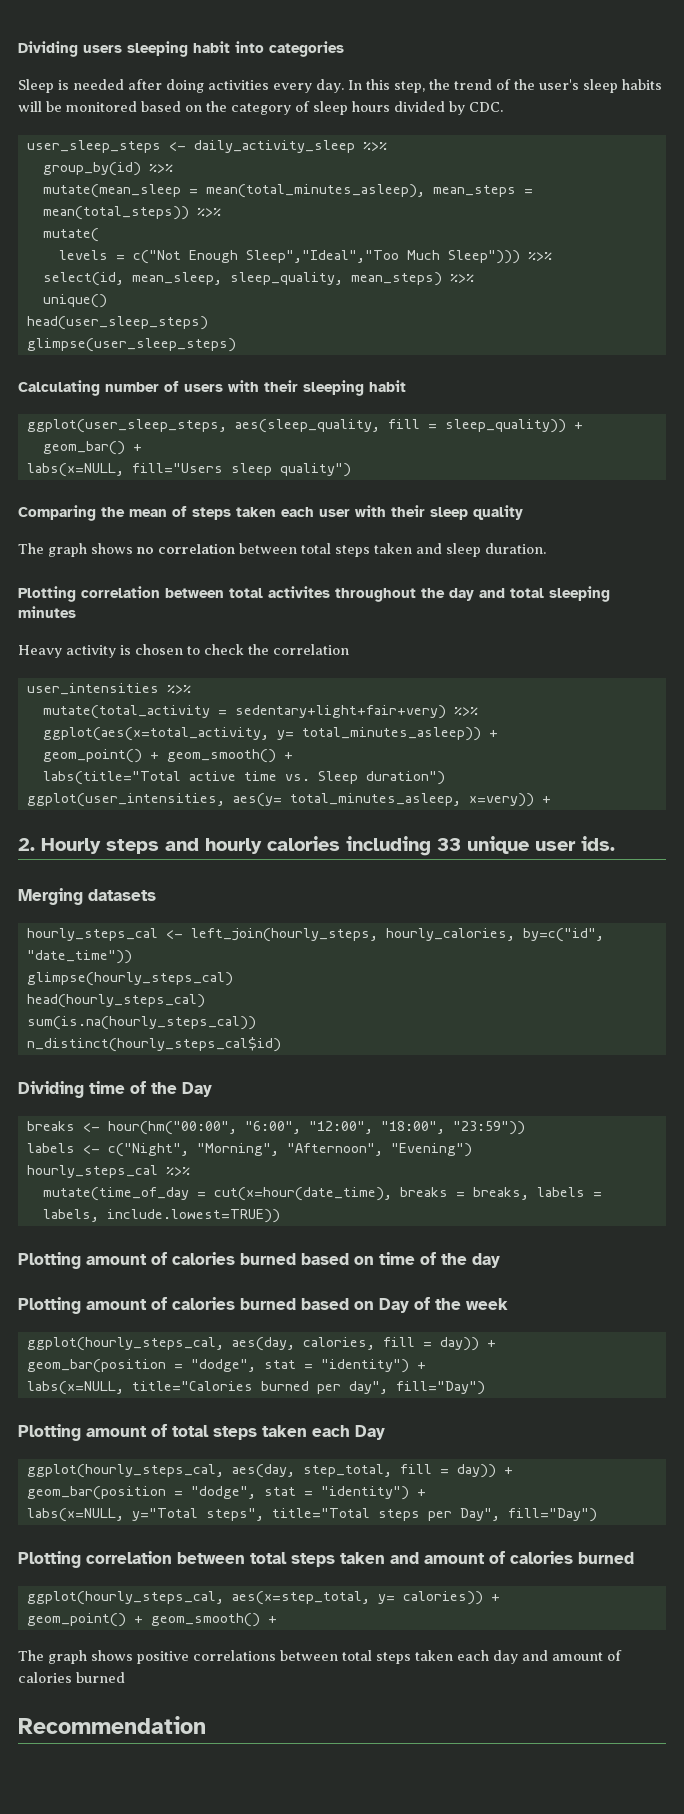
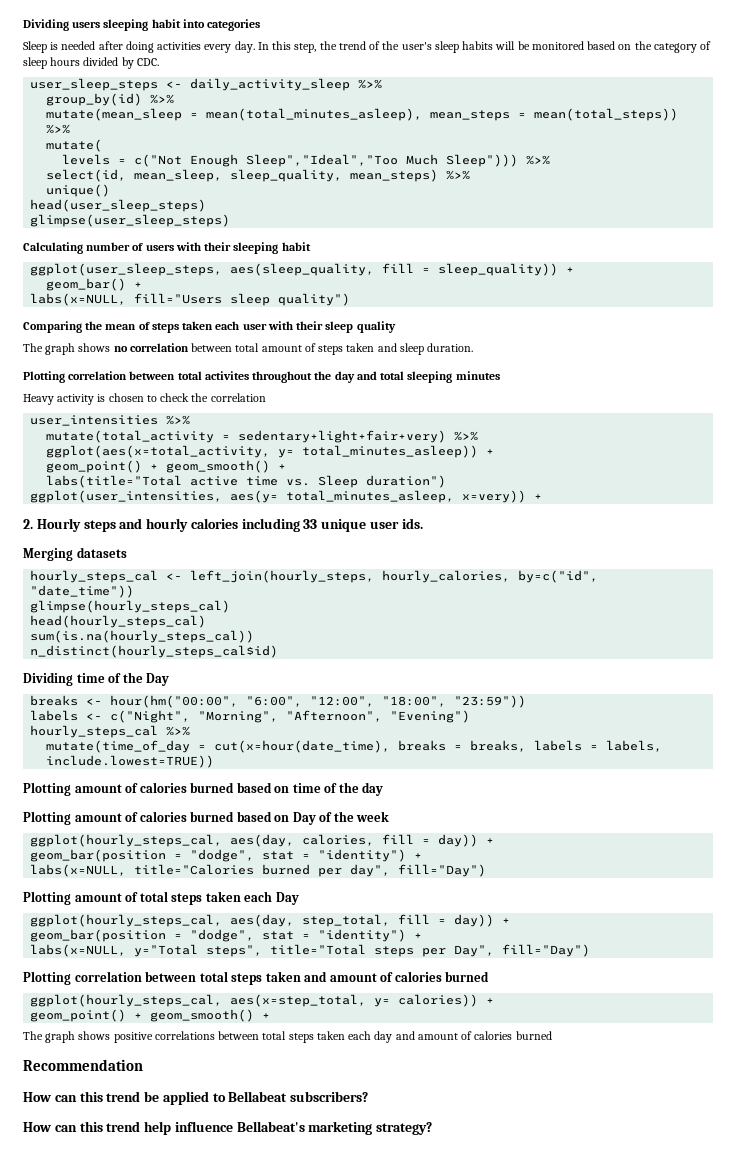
- The graph shows no correlation between total steps taken and sleep duration.
+ The graph shows no correlation between total amount of steps taken and sleep duration.
+ How can this trend be applied to Bellabeat subscribers?
+ How can this trend help influence Bellabeat's marketing strategy?

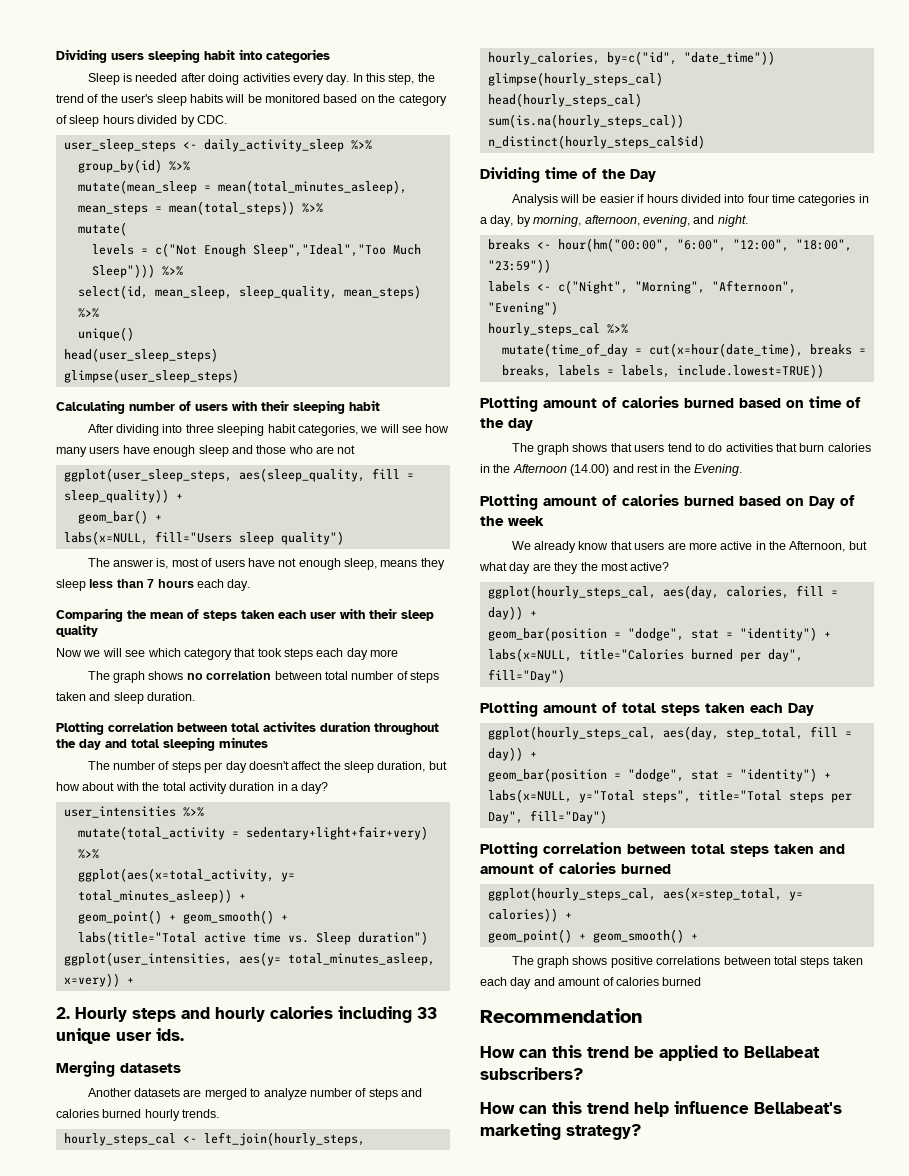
+ After dividing into three sleeping habit categories, we will see how many users have enough sleep and those who are not
+ The answer is, most of users have not enough sleep, means they sleep less than 7 hours each day.
+ Now we will see which category that took steps each day more
- The graph shows no correlation between total amount of steps taken and sleep duration.
+ The graph shows no correlation between total number of steps taken and sleep duration.
- Plotting correlation between total activites throughout the day and total sleeping minutes
+ Plotting correlation between total activites duration throughout the day and total sleeping minutes
- Heavy activity is chosen to check the correlation
+ The number of steps per day doesn't affect the sleep duration, but how about with the total activity duration in a day?
+ Another datasets are merged to analyze number of steps and calories burned hourly trends.
+ Analysis will be easier if hours divided into four time categories in a day, by morning, afternoon, evening, and night.
+ The graph shows that users tend to do activities that burn calories in the Afternoon (14.00) and rest in the Evening.
+ We already know that users are more active in the Afternoon, but what day are they the most active?

